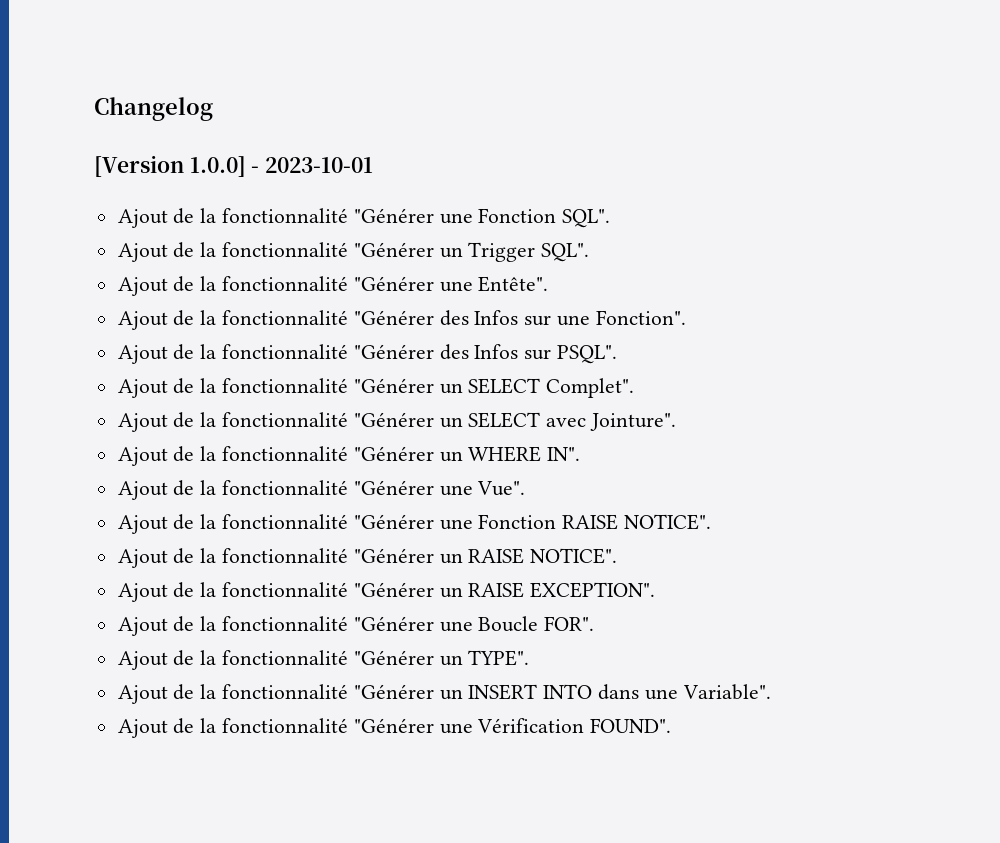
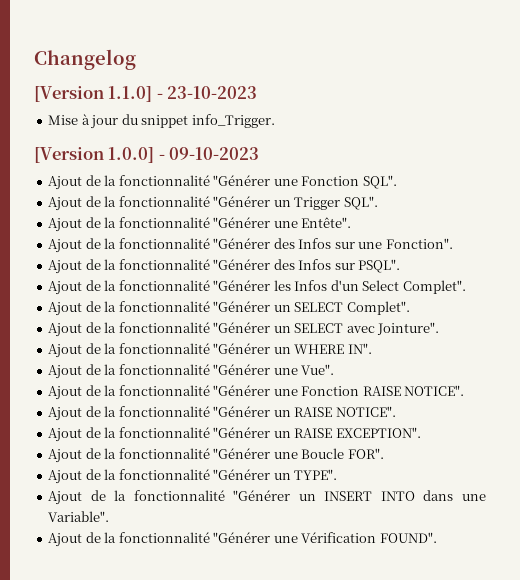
+ [Version 1.1.0] - 23-10-2023
+ Mise à jour du snippet info_Trigger.
- [Version 1.0.0] - 2023-10-01
+ [Version 1.0.0] - 09-10-2023
+ Ajout de la fonctionnalité "Générer les Infos d'un Select Complet".

